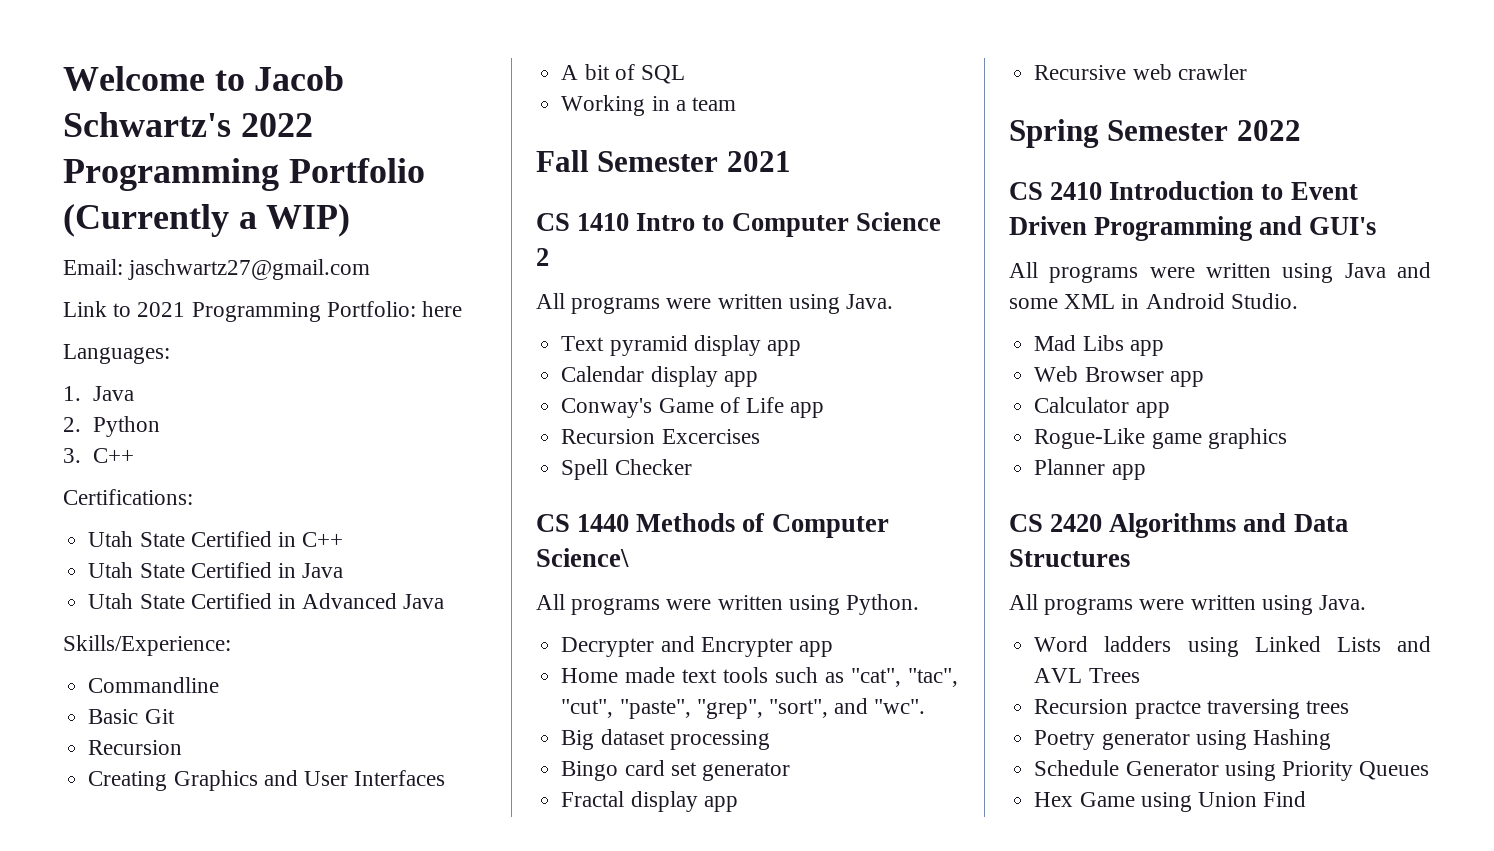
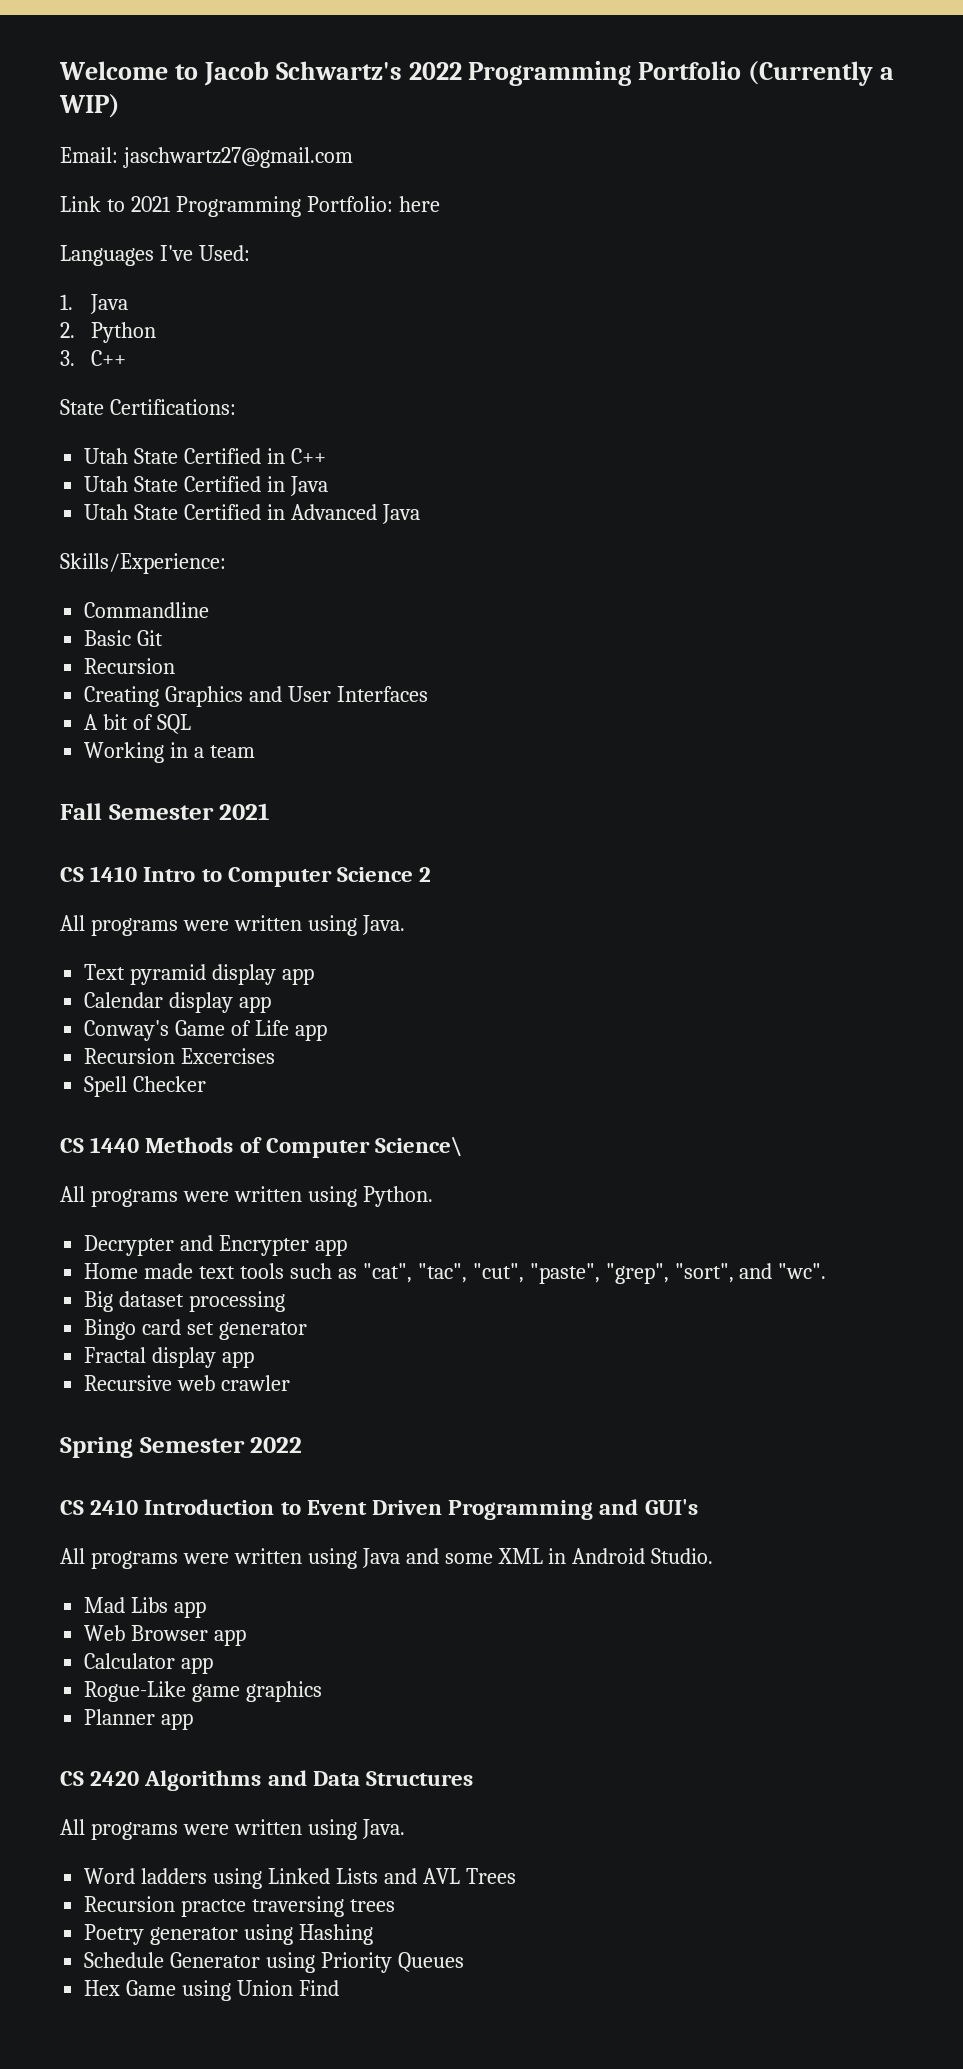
- Languages:
+ Languages I've Used:
- Certifications:
+ State Certifications:

